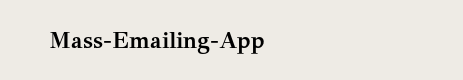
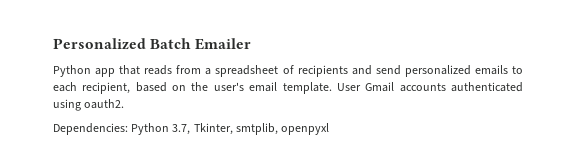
- Mass-Emailing-App
+ Personalized Batch Emailer
+ Python app that reads from a spreadsheet of recipients and send personalized emails to each recipient, based on the user's email template. User Gmail accounts authenticated using oauth2.
+ Dependencies: Python 3.7, Tkinter, smtplib, openpyxl

